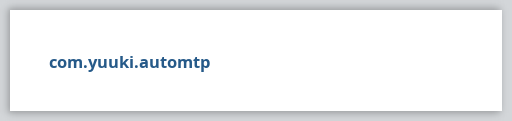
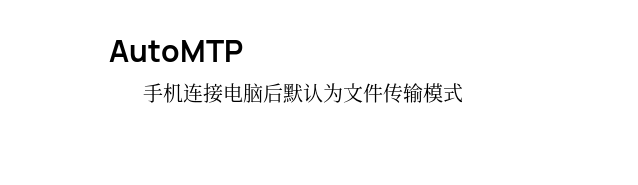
- com.yuuki.automtp
+ AutoMTP
+ 手机连接电脑后默认为文件传输模式

